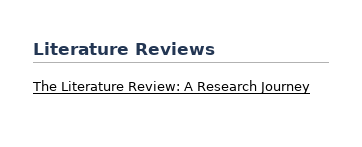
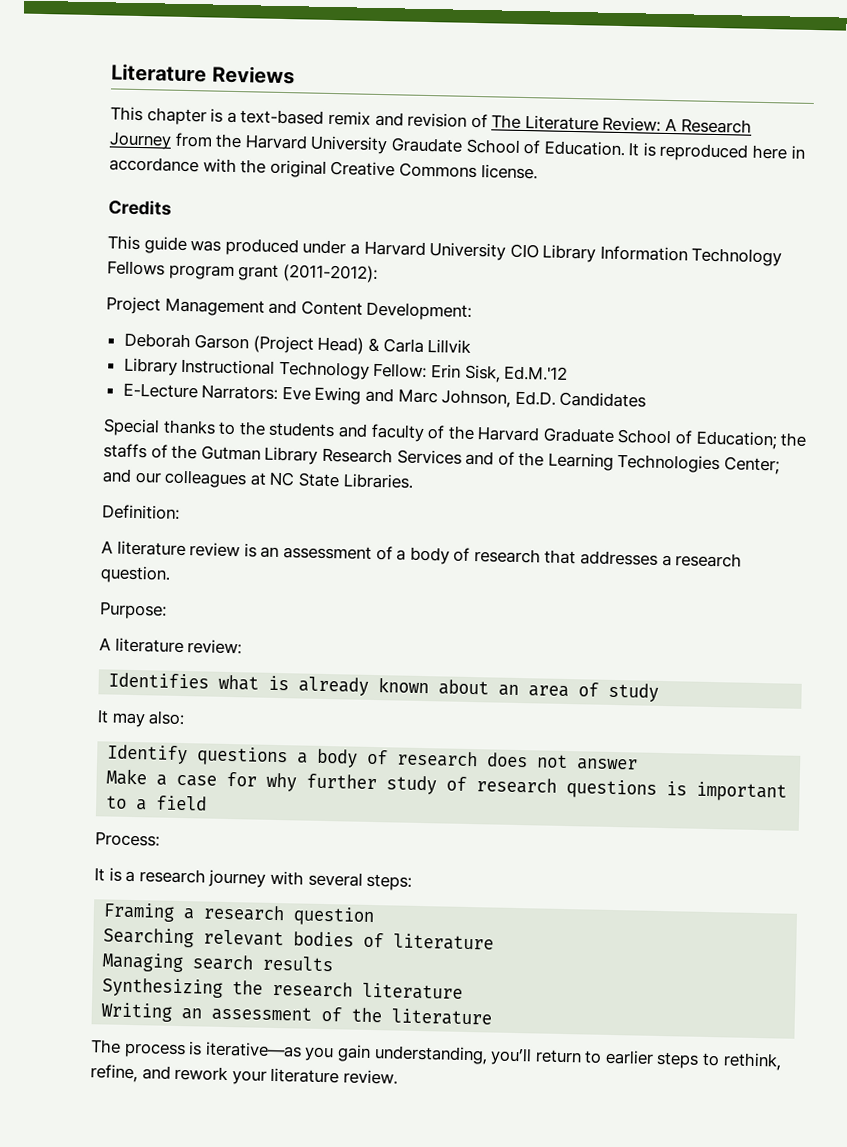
- The Literature Review: A Research Journey
+ This chapter is a text-based remix and revision of The Literature Review: A Research Journey from the Harvard University Graudate School of Education. It is reproduced here in accordance with the original Creative Commons license.
+ Credits
+ This guide was produced under a Harvard University CIO Library Information Technology Fellows program grant (2011-2012):
+ Project Management and Content Development:
+ Deborah Garson (Project Head) & Carla Lillvik
+ Library Instructional Technology Fellow: Erin Sisk, Ed.M.'12
+ E-Lecture Narrators: Eve Ewing and Marc Johnson, Ed.D. Candidates
+ Special thanks to the students and faculty of the Harvard Graduate School of Education; the staffs of the Gutman Library Research Services and of the Learning Technologies Center; and our colleagues at NC State Libraries.
+ Definition:
+ A literature review is an assessment of a body of research that addresses a research question.
+ Purpose:
+ A literature review:
+ Identifies what is already known about an area of study
+ It may also:
+ Identify questions a body of research does not answer
+ Make a case for why further study of research questions is important to a field
+ Process:
+ It is a research journey with several steps:
+ Framing a research question
+ Searching relevant bodies of literature
+ Managing search results
+ Synthesizing the research literature
+ Writing an assessment of the literature
+ The process is iterative—as you gain understanding, you’ll return to earlier steps to rethink, refine, and rework your literature review.

